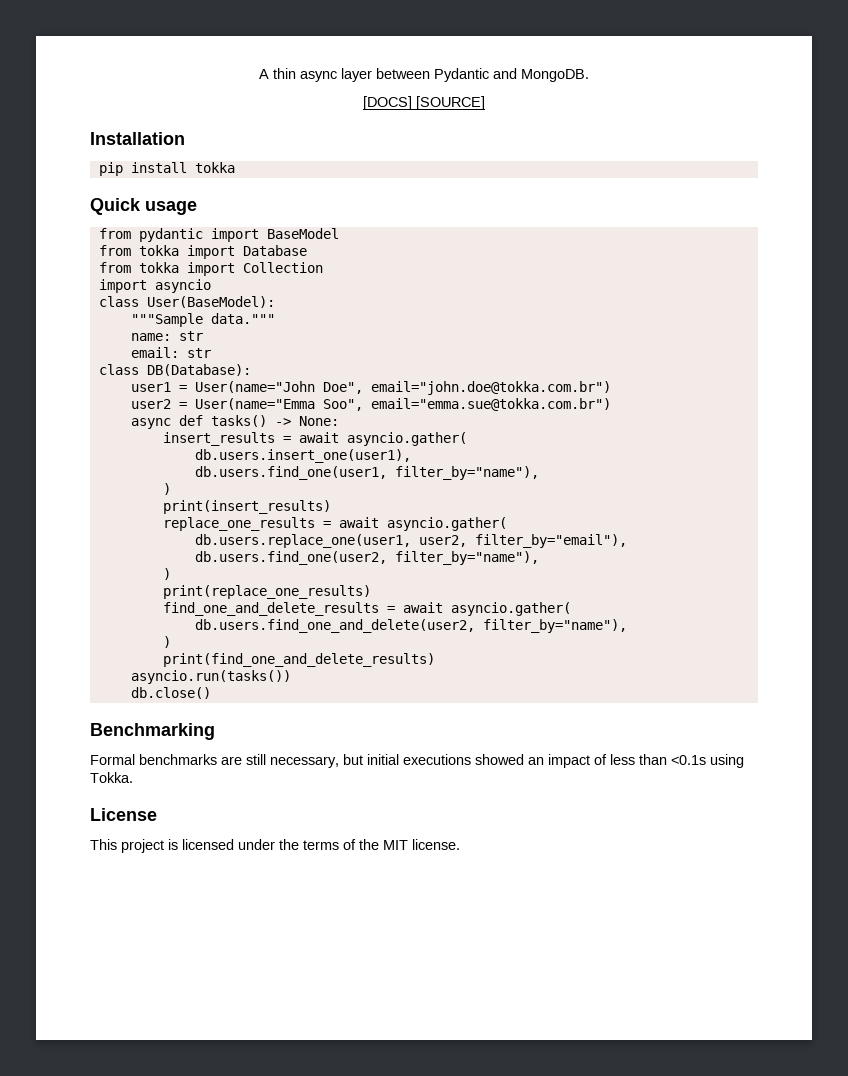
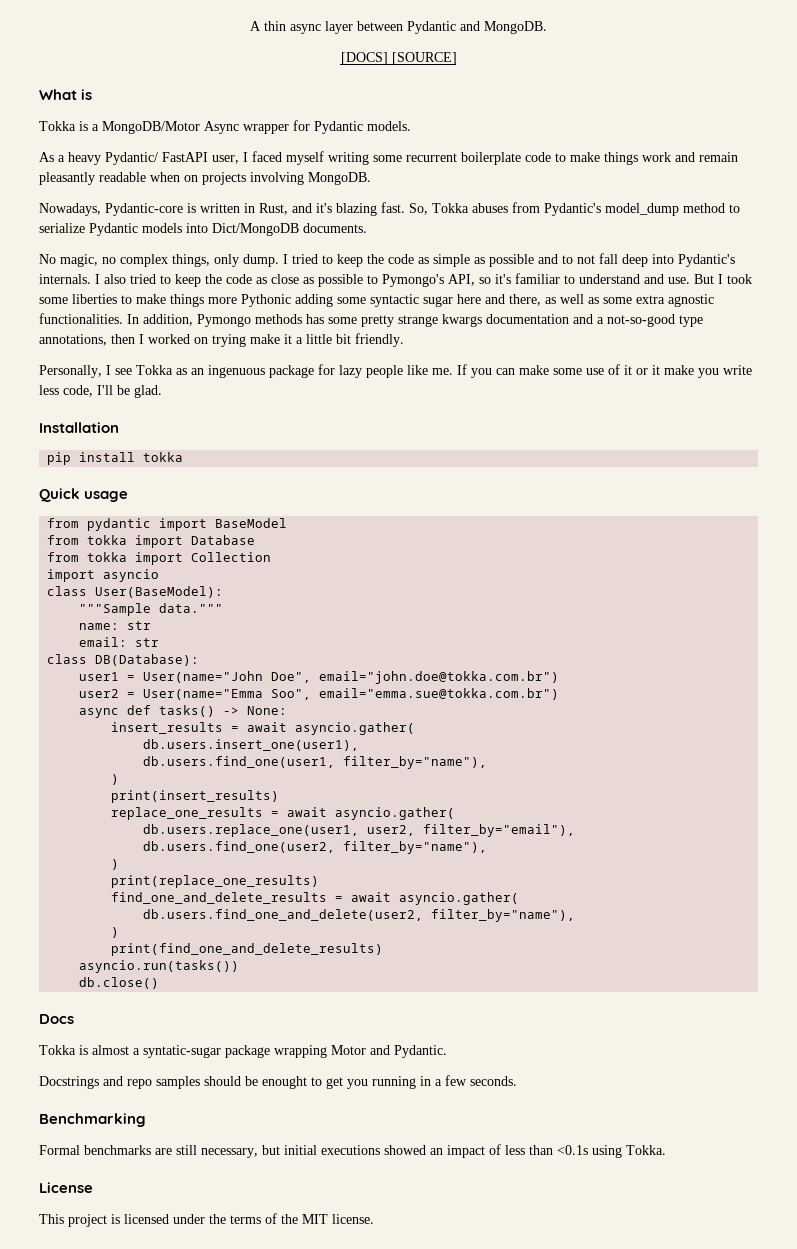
+ What is
+ Tokka is a MongoDB/Motor Async wrapper for Pydantic models.
+ As a heavy Pydantic/ FastAPI user, I faced myself writing some recurrent boilerplate code to make things work and remain pleasantly readable when on projects involving MongoDB.
+ Nowadays, Pydantic-core is written in Rust, and it's blazing fast. So, Tokka abuses from Pydantic's model_dump method to serialize Pydantic models into Dict/MongoDB documents.
+ No magic, no complex things, only dump. I tried to keep the code as simple as possible and to not fall deep into Pydantic's internals. I also tried to keep the code as close as possible to Pymongo's API, so it's familiar to understand and use. But I took some liberties to make things more Pythonic adding some syntactic sugar here and there, as well as some extra agnostic functionalities. In addition, Pymongo methods has some pretty strange kwargs documentation and a not-so-good type annotations, then I worked on trying make it a little bit friendly.
+ Personally, I see Tokka as an ingenuous package for lazy people like me. If you can make some use of it or it make you write less code, I'll be glad.
+ Docs
+ Tokka is almost a syntatic-sugar package wrapping Motor and Pydantic.
+ Docstrings and repo samples should be enought to get you running in a few seconds.

